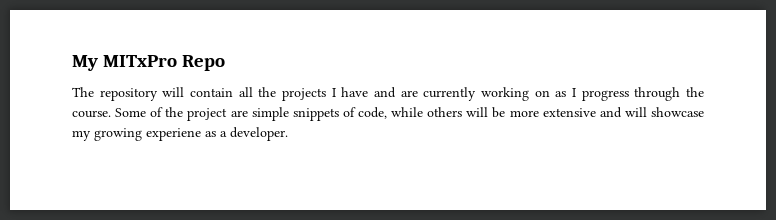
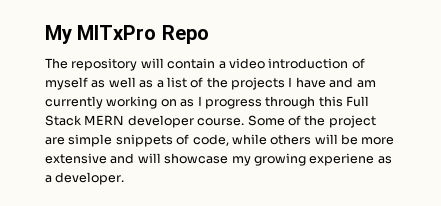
- The repository will contain all the projects I have and are currently working on as I progress through the course.
+ The repository will contain a video introduction of myself as well as a list of the projects I have and am currently working on as I progress through this Full Stack MERN developer course.

